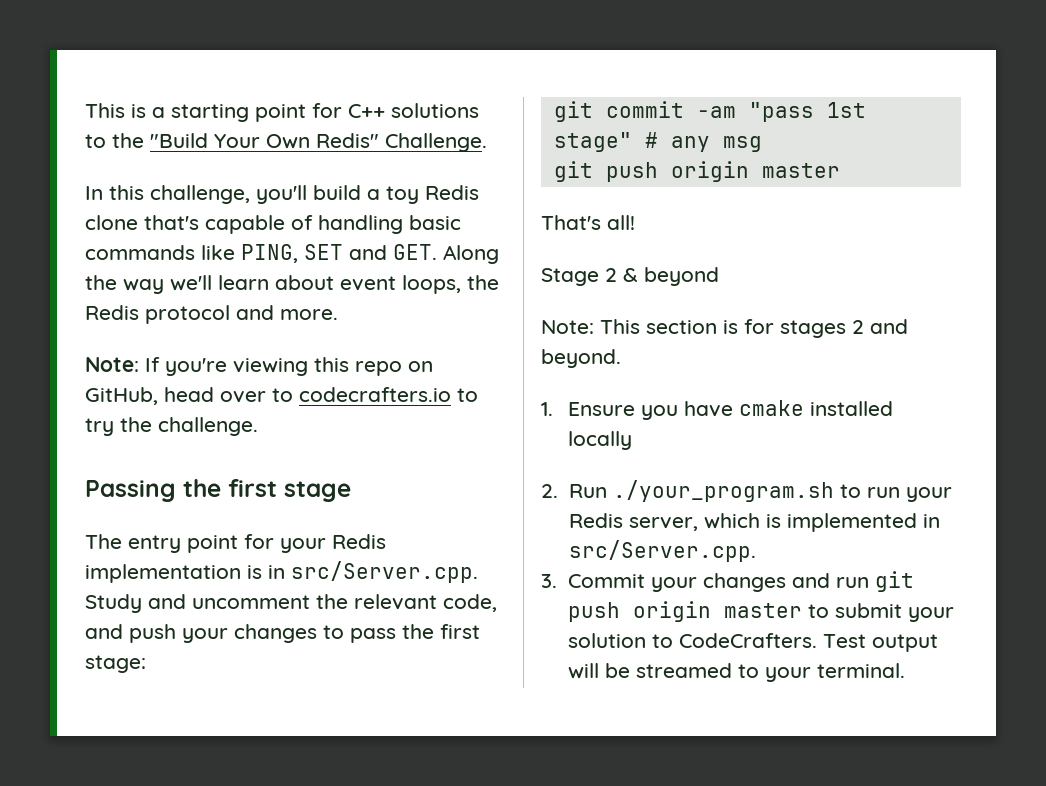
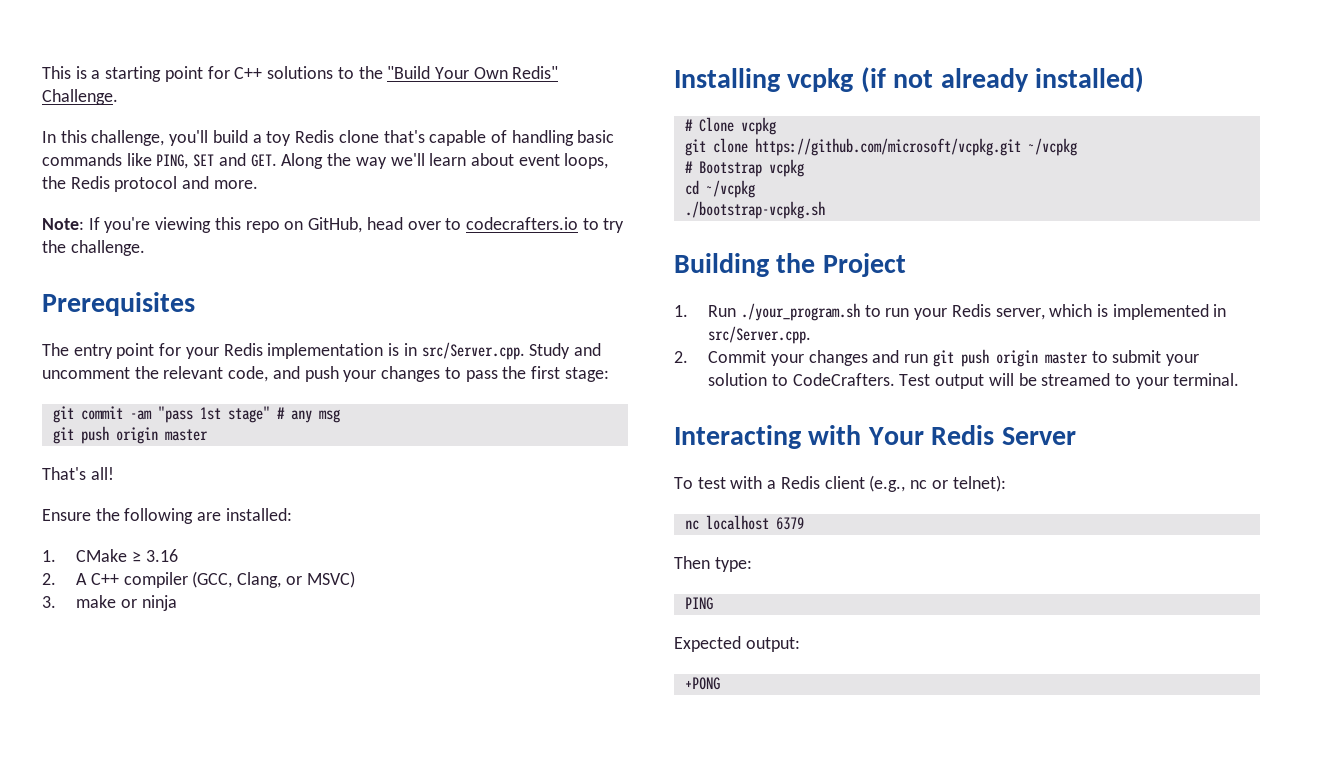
- Passing the first stage
+ Prerequisites
- Stage 2 & beyond
- Note: This section is for stages 2 and beyond.
- 1. Ensure you have cmake installed locally
- 2. Run ./your_program.sh to run your Redis server, which is implemented in src/Server.cpp.
+ Ensure the following are installed:
+ 1. CMake ≥ 3.16
+ 2. A C++ compiler (GCC, Clang, or MSVC)
+ 3. make or ninja
+ Installing vcpkg (if not already installed)
+ # Clone vcpkg
+ git clone https://github.com/microsoft/vcpkg.git ~/vcpkg
+ # Bootstrap vcpkg
+ cd ~/vcpkg
+ ./bootstrap-vcpkg.sh
+ Building the Project
+ 1. Run ./your_program.sh to run your Redis server, which is implemented in src/Server.cpp.
- 3. Commit your changes and run git push origin master to submit your solution to CodeCrafters.
+ 2. Commit your changes and run git push origin master to submit your solution to CodeCrafters.
+ Interacting with Your Redis Server
+ To test with a Redis client (e.g., nc or telnet):
+ nc localhost 6379
+ Then type:
+ PING
+ Expected output:
+ +PONG

